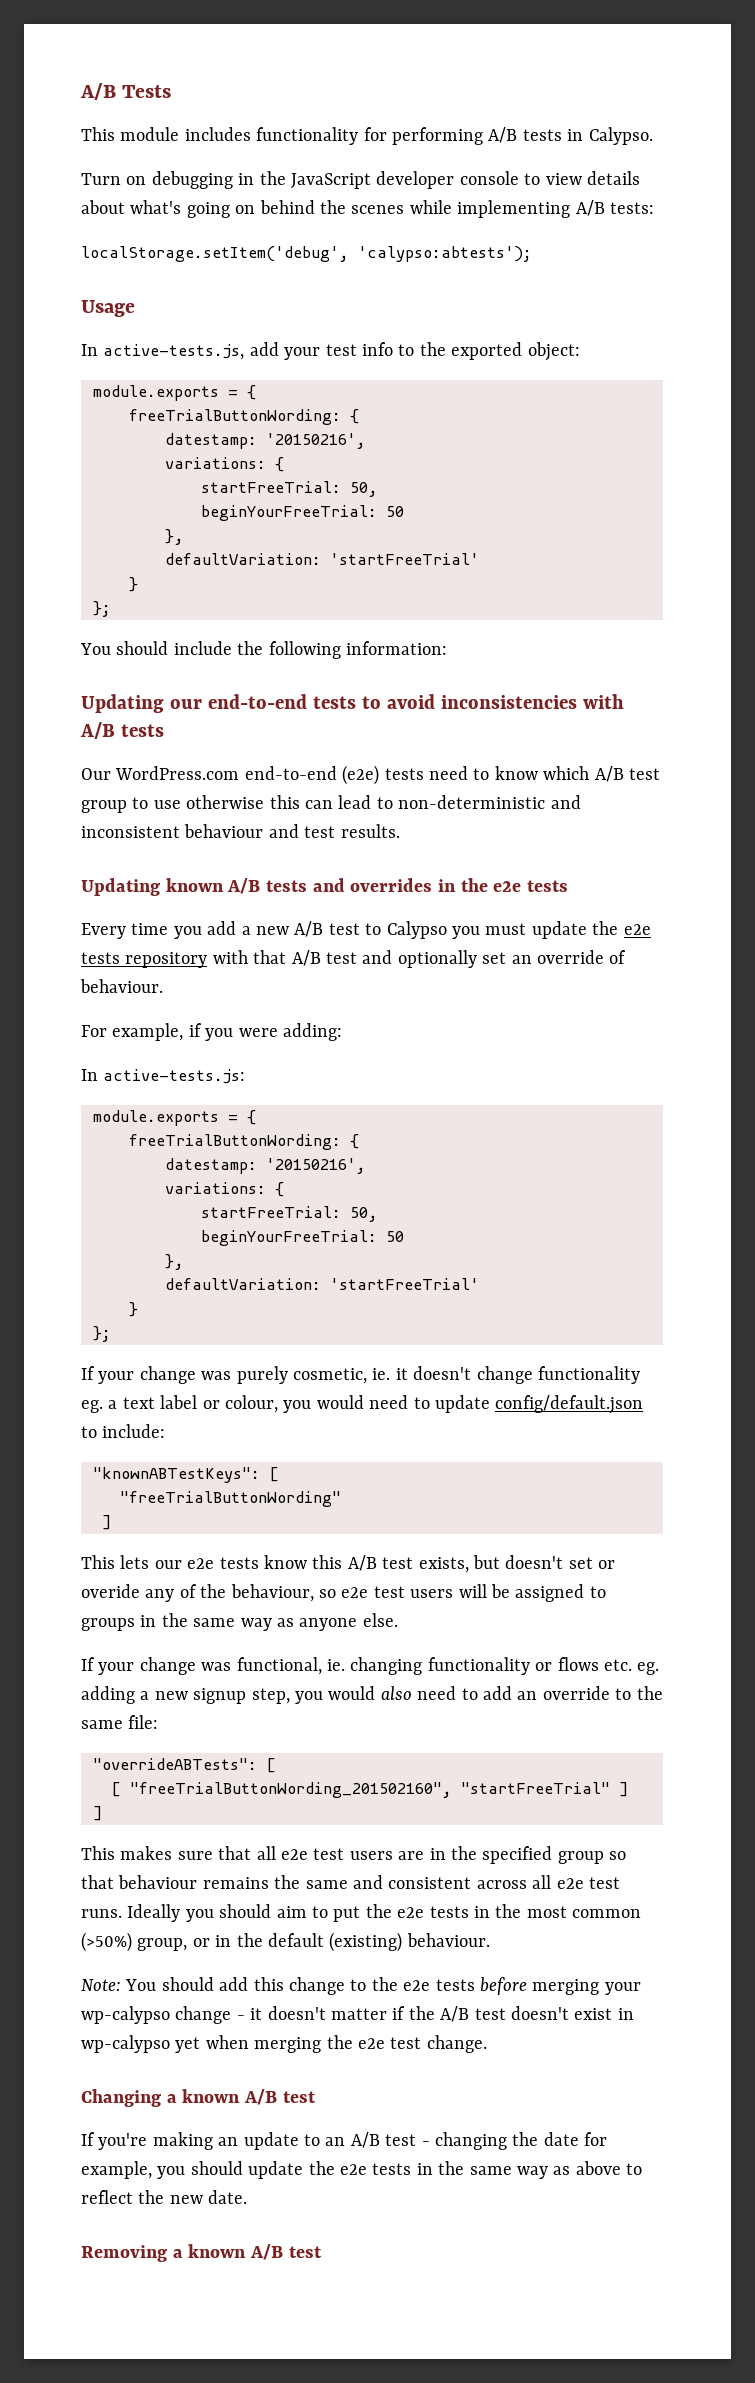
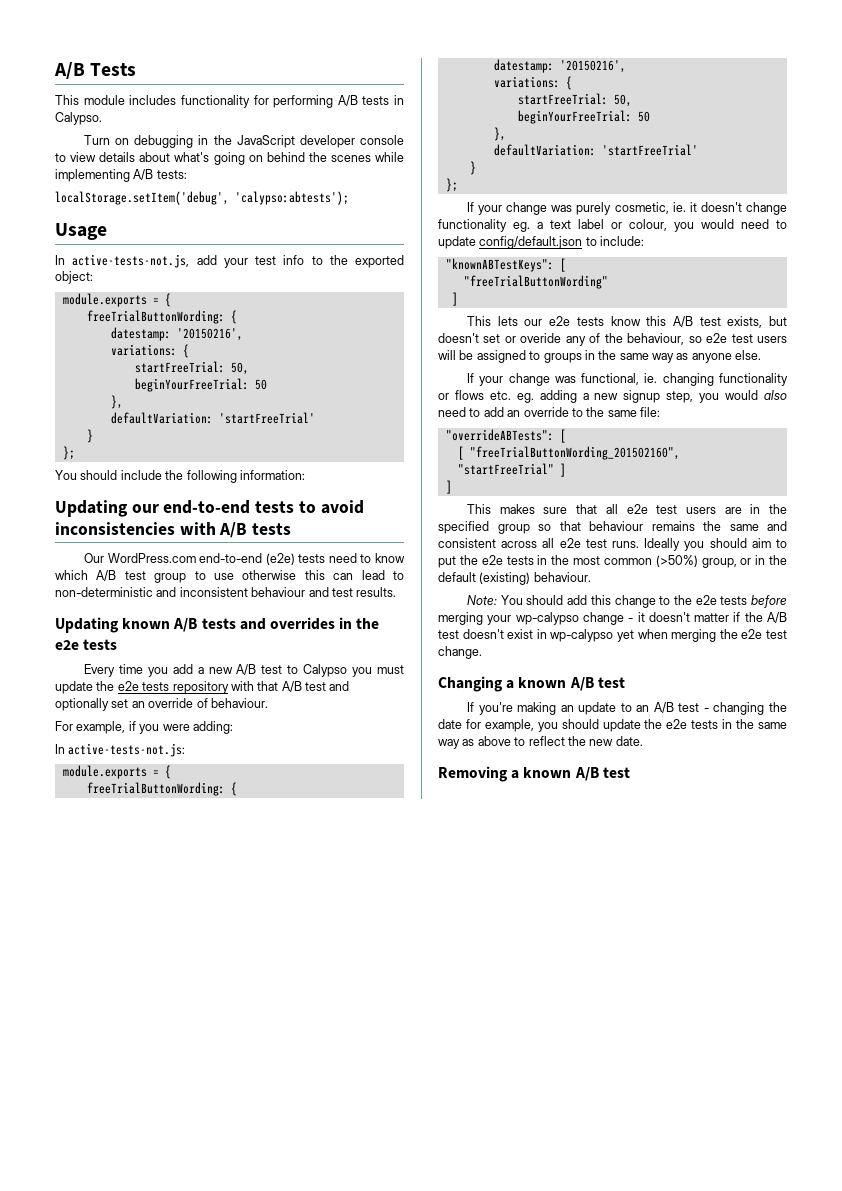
- In active-tests.js, add your test info to the exported object:
+ In active-tests-not.js, add your test info to the exported object:
- In active-tests.js:
+ In active-tests-not.js:

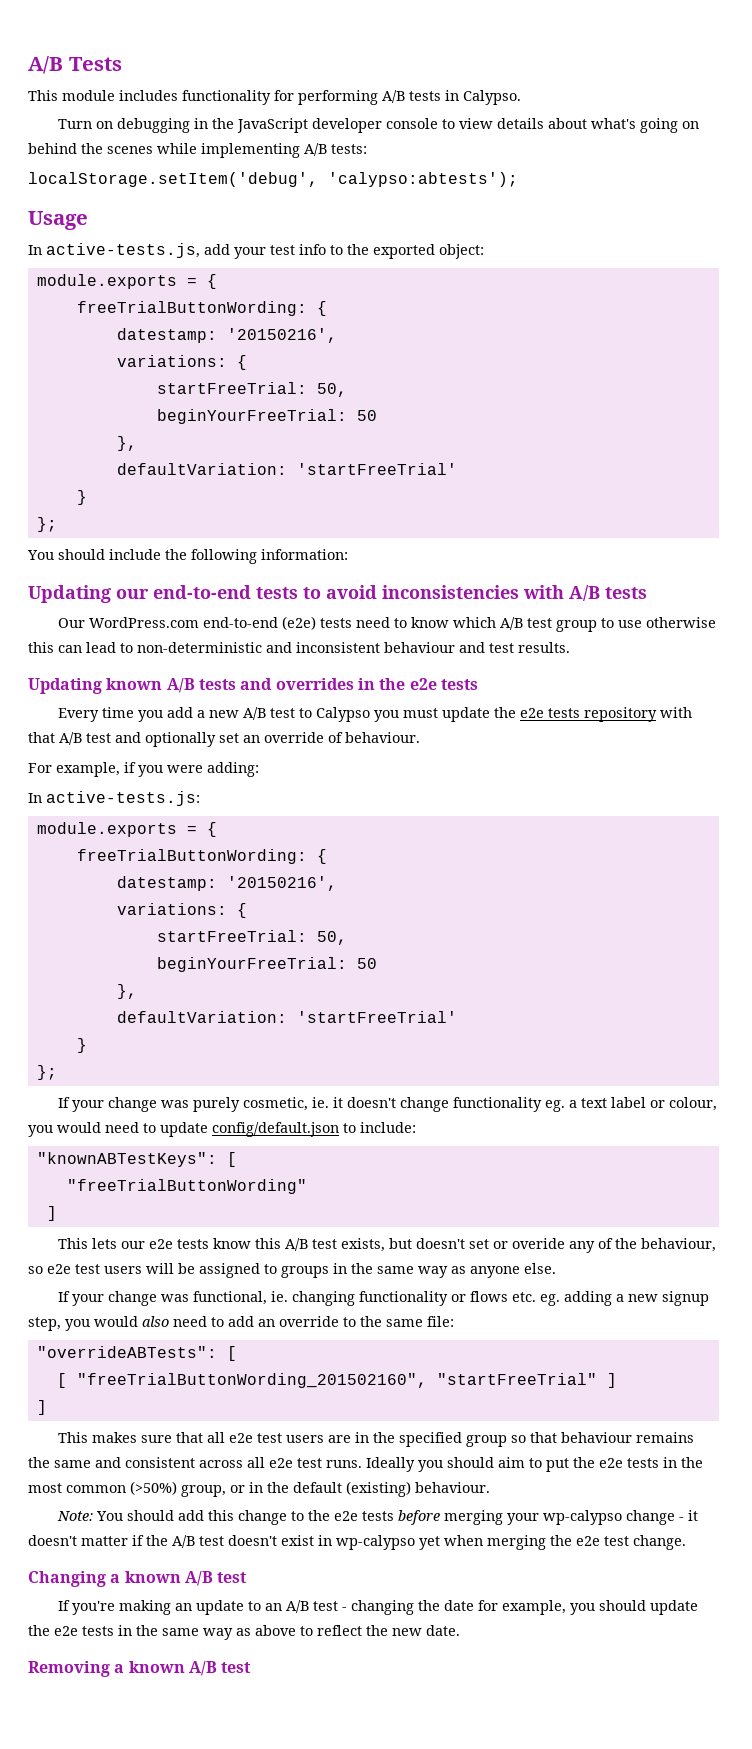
- In active-tests-not.js, add your test info to the exported object:
+ In active-tests.js, add your test info to the exported object:
- In active-tests-not.js:
+ In active-tests.js:

